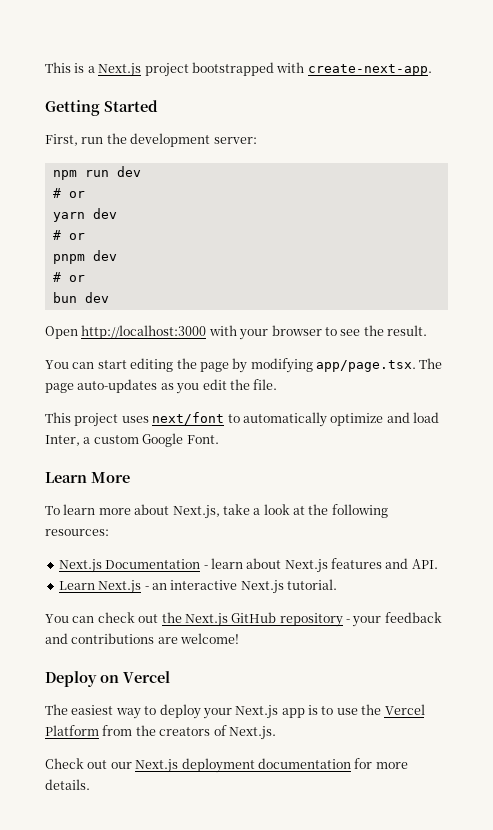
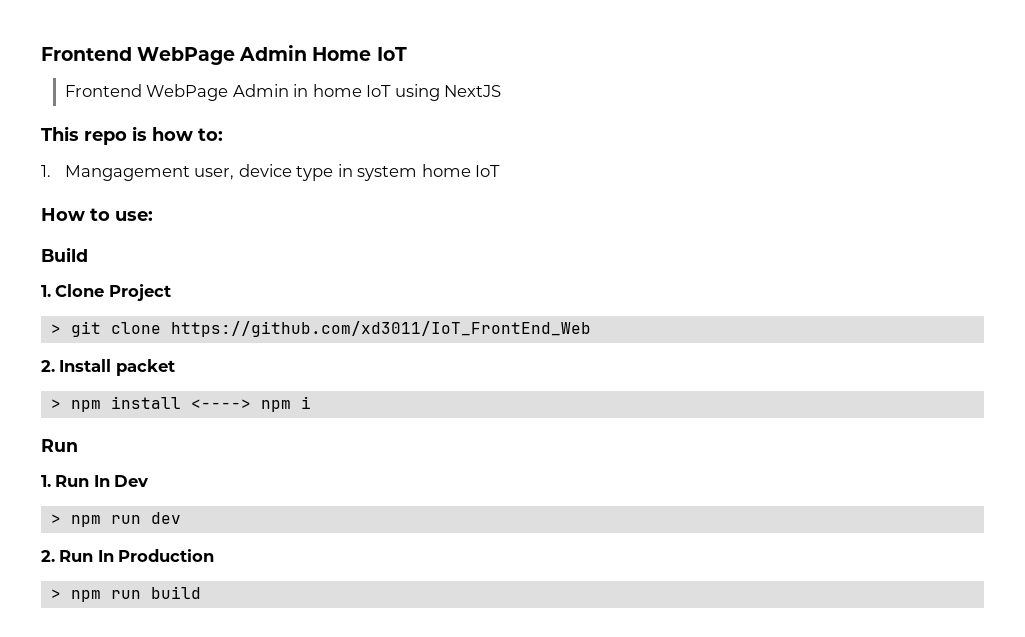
- This is a Next.js project bootstrapped with create-next-app.
- Getting Started
- First, run the development server:
- npm run dev
- # or
- yarn dev
- # or
- pnpm dev
- # or
- bun dev
- Open http://localhost:3000 with your browser to see the result.
- You can start editing the page by modifying app/page.tsx. The page auto-updates as you edit the file.
- This project uses next/font to automatically optimize and load Inter, a custom Google Font.
- Learn More
- To learn more about Next.js, take a look at the following resources:
- Next.js Documentation - learn about Next.js features and API.
- Learn Next.js - an interactive Next.js tutorial.
- You can check out the Next.js GitHub repository - your feedback and contributions are welcome!
- Deploy on Vercel
- The easiest way to deploy your Next.js app is to use the Vercel Platform from the creators of Next.js.
- Check out our Next.js deployment documentation for more details.
+ Frontend WebPage Admin Home IoT
+ Frontend WebPage Admin in home IoT using NextJS
+ This repo is how to:
+ 1. Mangagement user, device type in system home IoT
+ How to use:
+ Build
+ 1. Clone Project
+ > git clone https://github.com/xd3011/IoT_FrontEnd_Web
+ 2. Install packet
+ > npm install <----> npm i
+ Run
+ 1. Run In Dev
+ > npm run dev
+ 2. Run In Production
+ > npm run build

